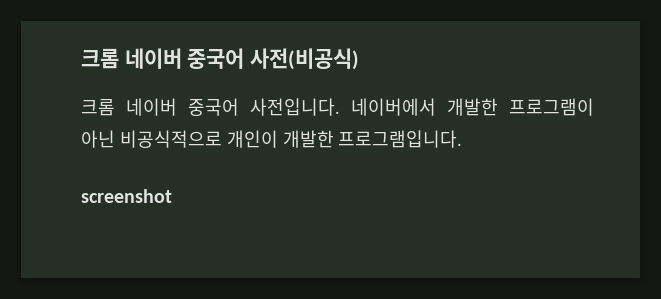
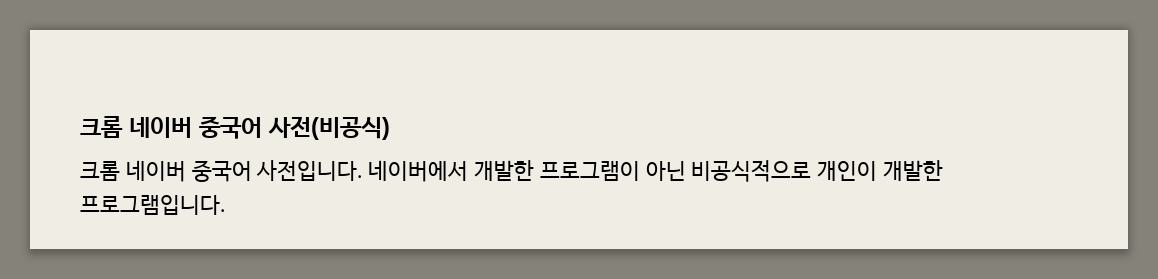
- screenshot

